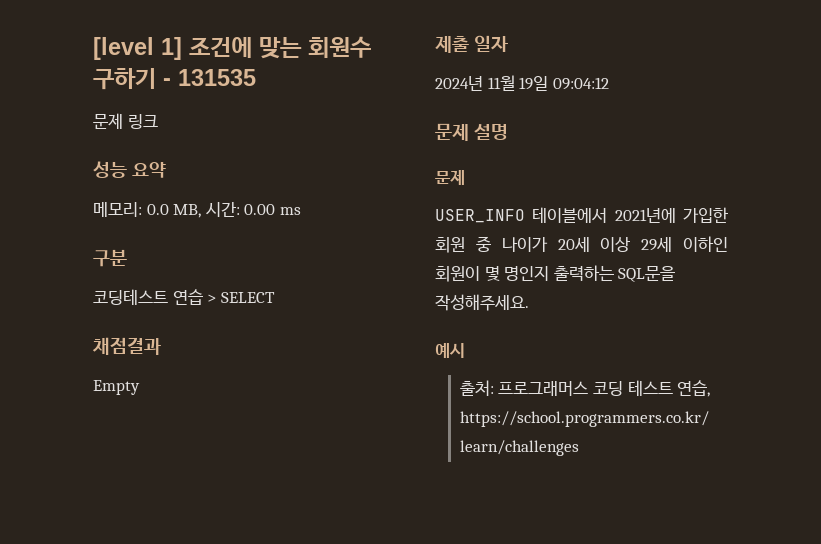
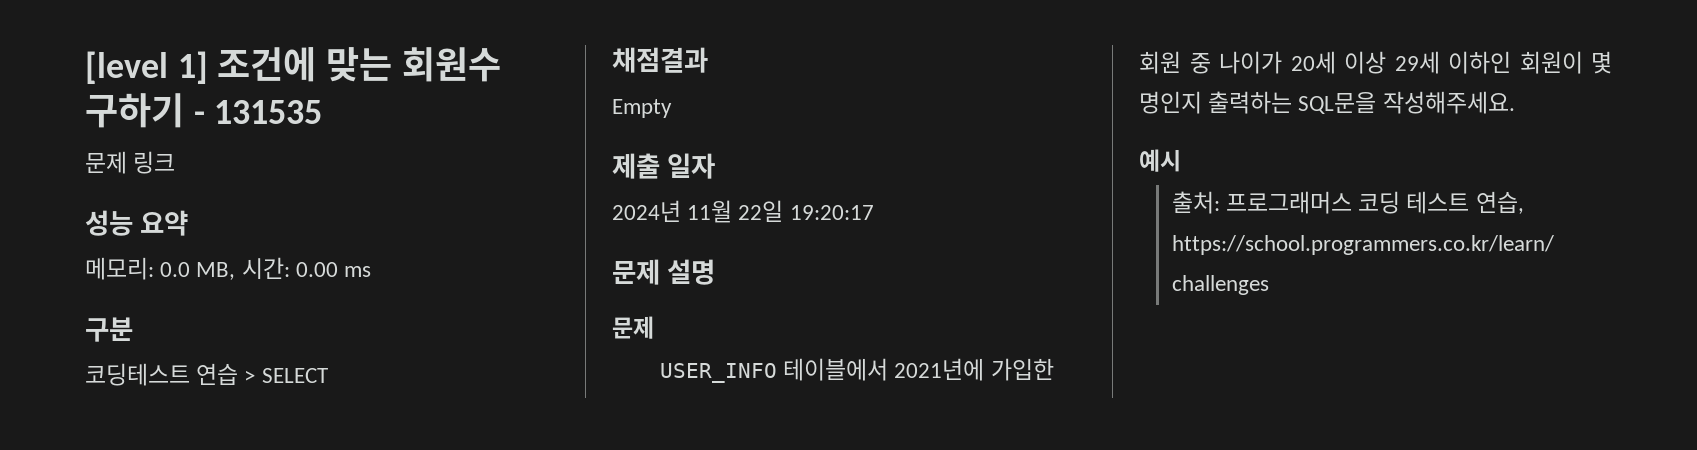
- 2024년 11월 19일 09:04:12
+ 2024년 11월 22일 19:20:17

